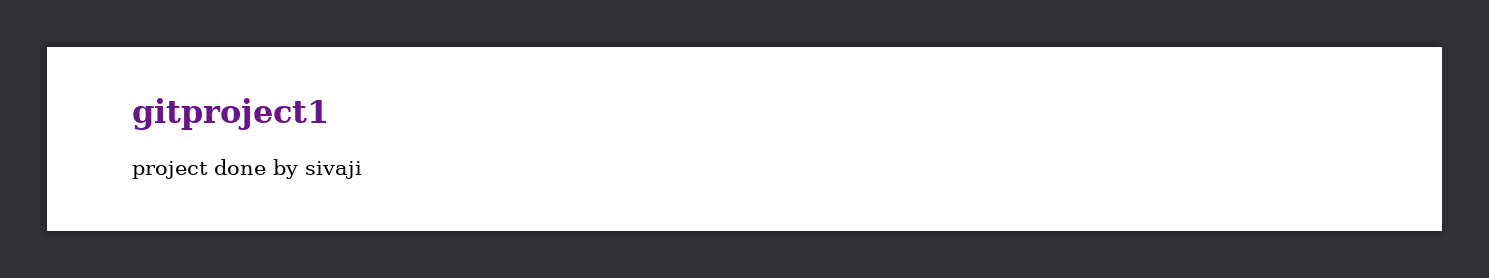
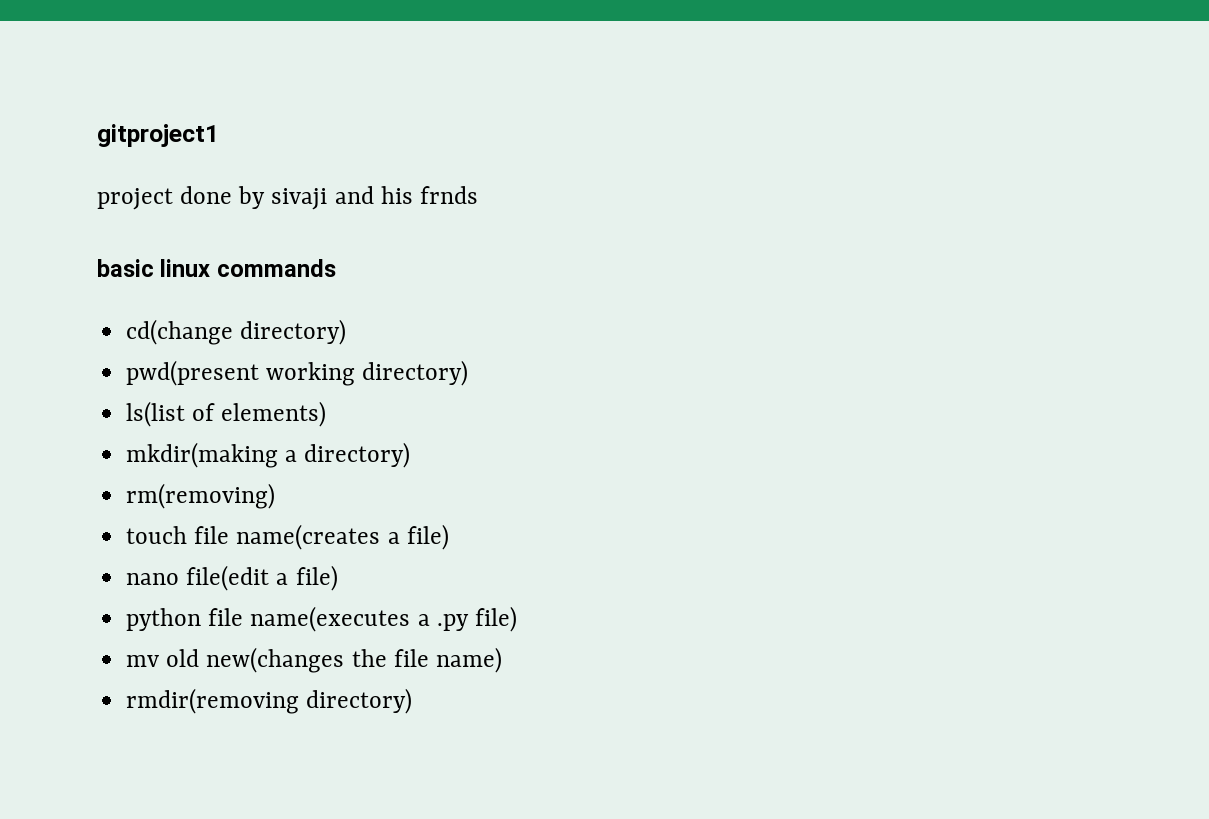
- project done by sivaji
+ project done by sivaji and his frnds
+ basic linux commands
+ cd(change directory)
+ pwd(present working directory)
+ ls(list of elements)
+ mkdir(making a directory)
+ rm(removing)
+ touch file name(creates a file)
+ nano file(edit a file)
+ python file name(executes a .py file)
+ mv old new(changes the file name)
+ rmdir(removing directory)

